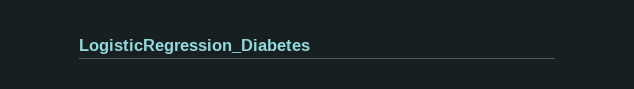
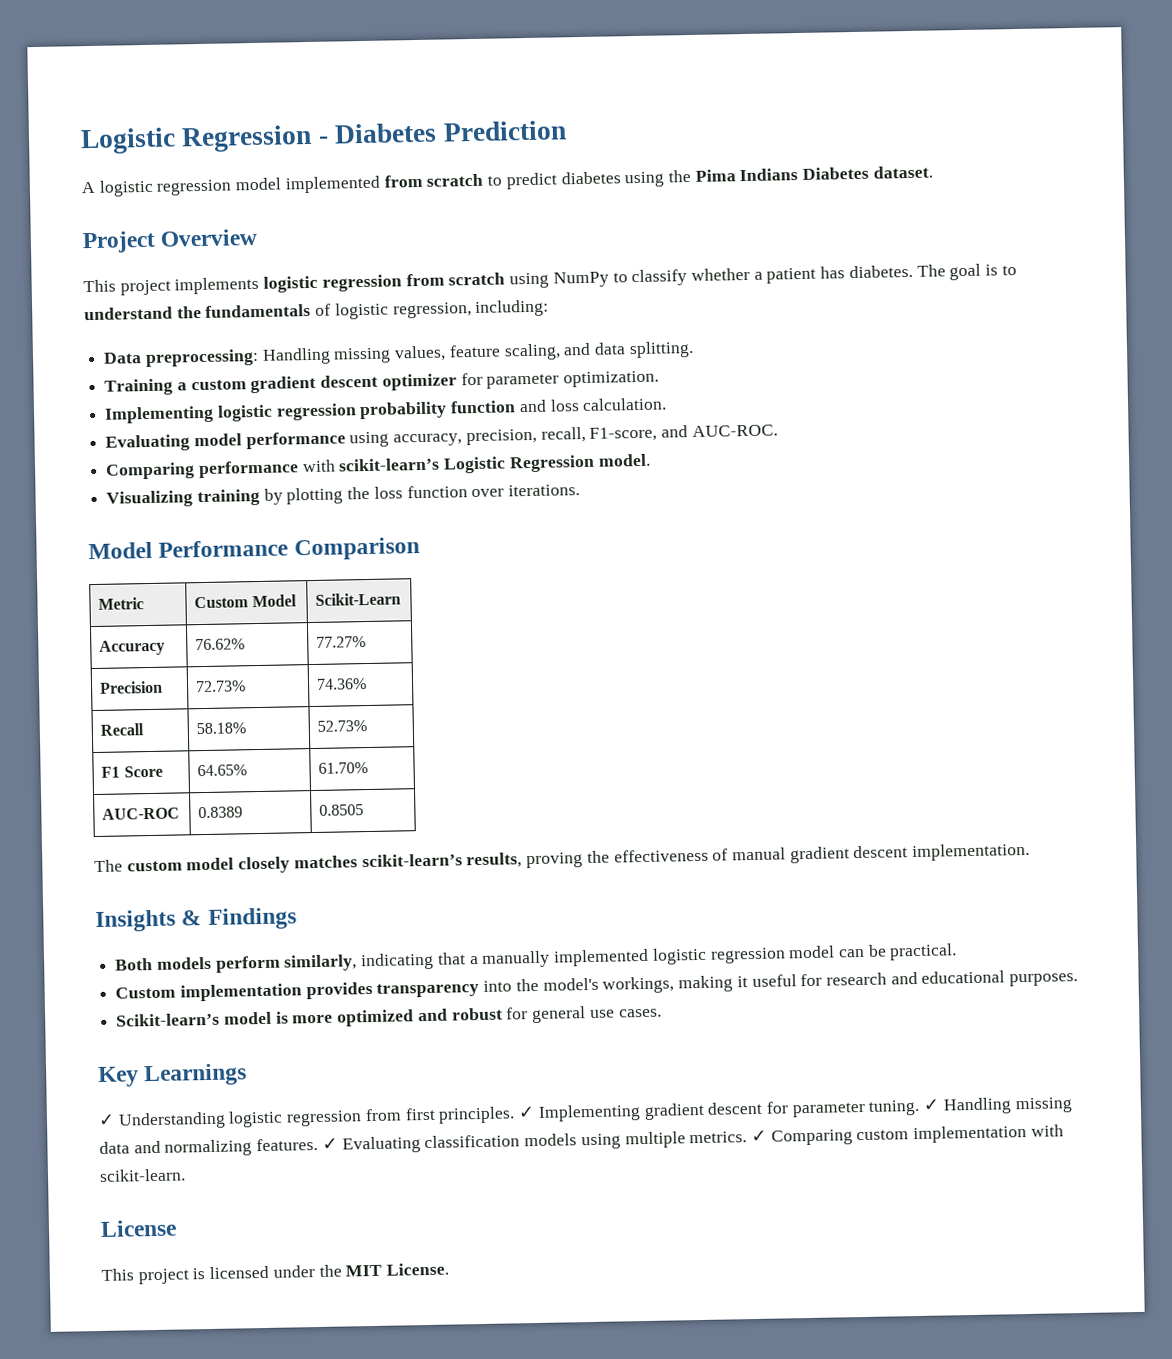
- LogisticRegression_Diabetes
+ Logistic Regression - Diabetes Prediction
+ A logistic regression model implemented from scratch to predict diabetes using the Pima Indians Diabetes dataset.
+ Project Overview
+ This project implements logistic regression from scratch using NumPy to classify whether a patient has diabetes. The goal is to understand the fundamentals of logistic regression, including:
+ Data preprocessing: Handling missing values, feature scaling, and data splitting.
+ Training a custom gradient descent optimizer for parameter optimization.
+ Implementing logistic regression probability function and loss calculation.
+ Evaluating model performance using accuracy, precision, recall, F1-score, and AUC-ROC.
+ Comparing performance with scikit-learn’s Logistic Regression model.
+ Visualizing training by plotting the loss function over iterations.
+ Model Performance Comparison
+ Metric | Custom Model | Scikit-Learn
+ Accuracy | 76.62% | 77.27%
+ Precision | 72.73% | 74.36%
+ Recall | 58.18% | 52.73%
+ F1 Score | 64.65% | 61.70%
+ AUC-ROC | 0.8389 | 0.8505
+ The custom model closely matches scikit-learn’s results, proving the effectiveness of manual gradient descent implementation.
+ Insights & Findings
+ Both models perform similarly, indicating that a manually implemented logistic regression model can be practical.
+ Custom implementation provides transparency into the model's workings, making it useful for research and educational purposes.
+ Scikit-learn’s model is more optimized and robust for general use cases.
+ Key Learnings
+ ✓ Understanding logistic regression from first principles. ✓ Implementing gradient descent for parameter tuning. ✓ Handling missing data and normalizing features. ✓ Evaluating classification models using multiple metrics. ✓ Comparing custom implementation with scikit-learn.
+ License
+ This project is licensed under the MIT License.

